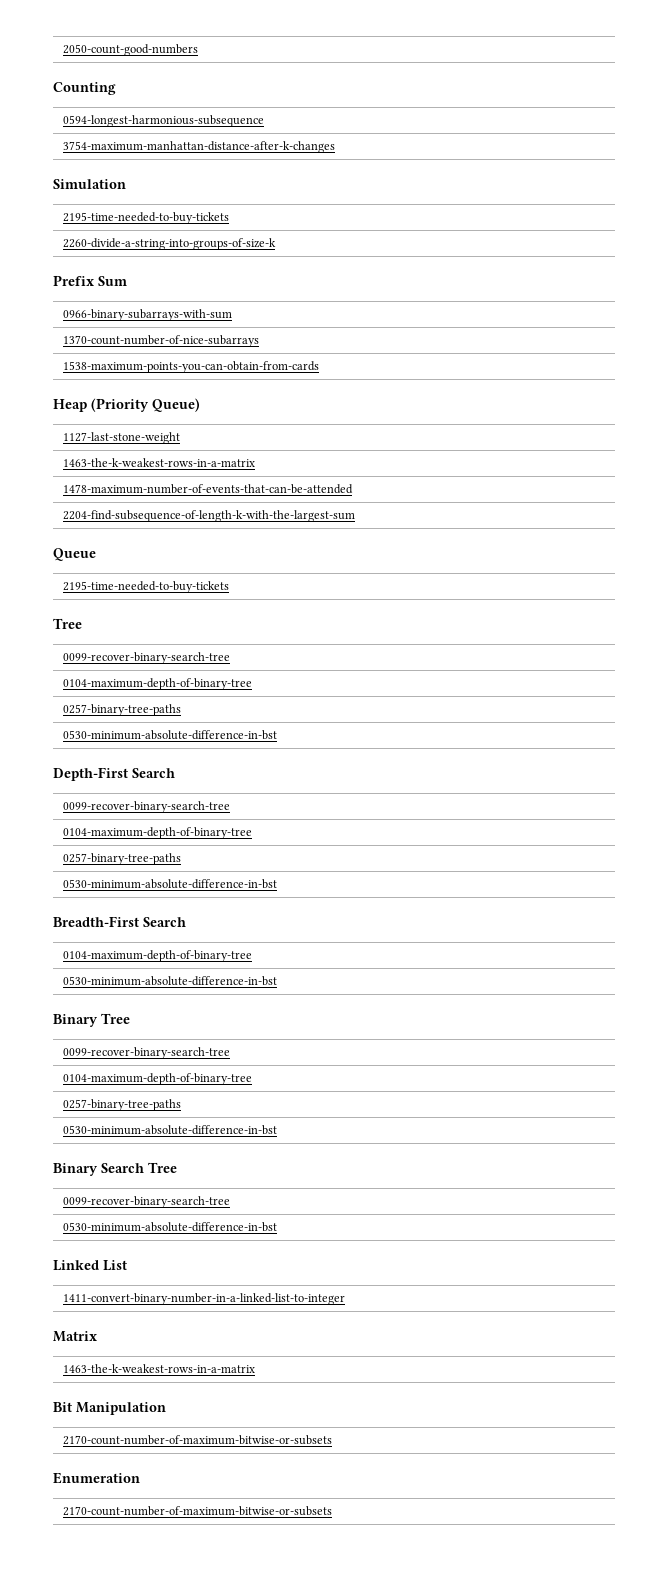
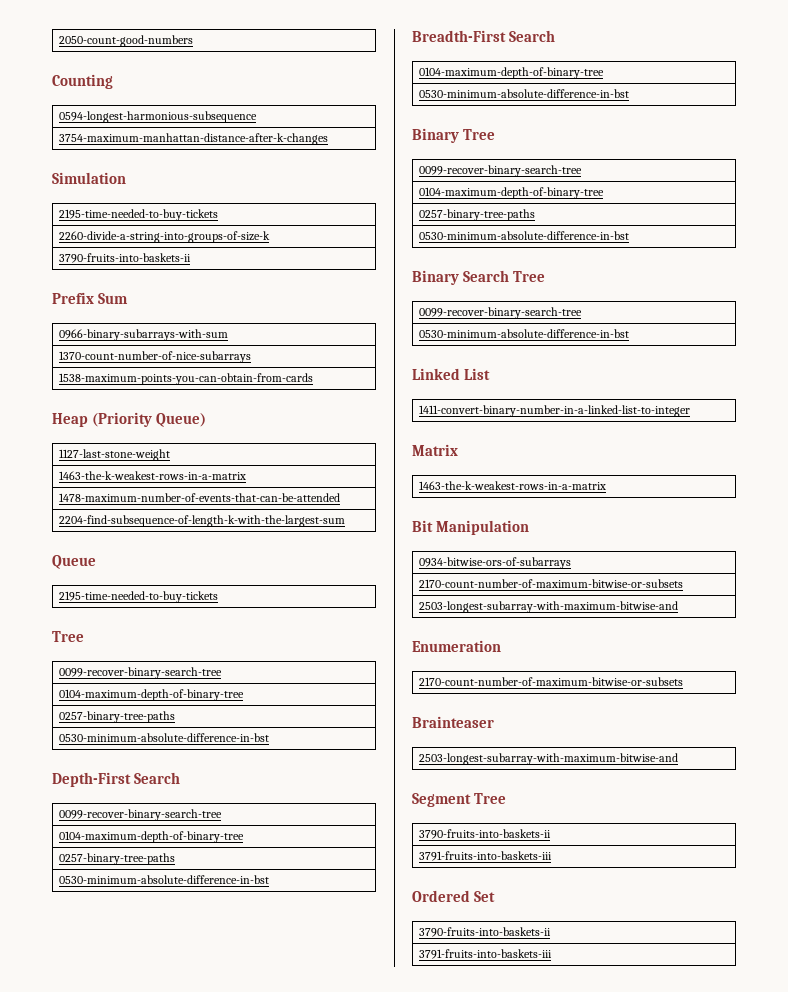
  2260-divide-a-string-into-groups-of-size-k
+ 3790-fruits-into-baskets-ii
  Bit Manipulation
+ 0934-bitwise-ors-of-subarrays
  2170-count-number-of-maximum-bitwise-or-subsets
+ 2503-longest-subarray-with-maximum-bitwise-and
+ Brainteaser
+ 2503-longest-subarray-with-maximum-bitwise-and
+ Segment Tree
+ 3790-fruits-into-baskets-ii
+ 3791-fruits-into-baskets-iii
+ Ordered Set
+ 3790-fruits-into-baskets-ii
+ 3791-fruits-into-baskets-iii

